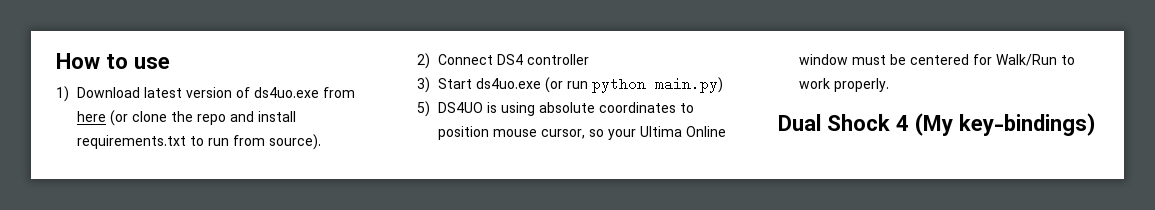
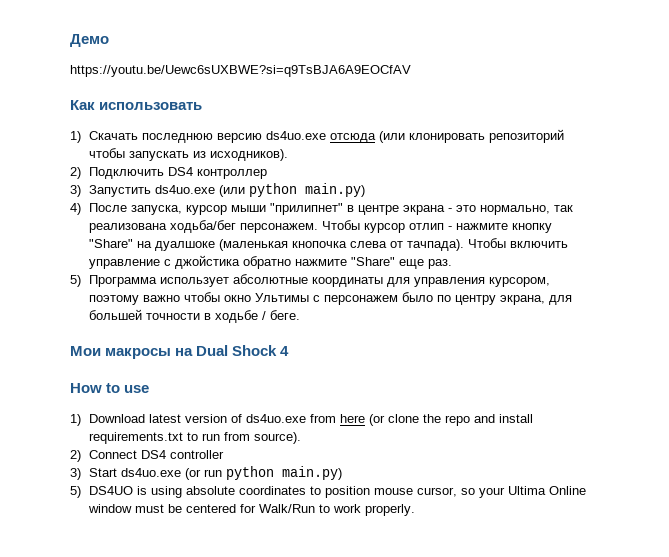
+ Демо
+ https://youtu.be/Uewc6sUXBWE?si=q9TsBJA6A9EOCfAV
+ Как использовать
+ 1) Скачать последнюю версию ds4uo.exe отсюда (или клонировать репозиторий чтобы запускать из исходников).
+ 2) Подключить DS4 контроллер
+ 3) Запустить ds4uo.exe (или python main.py)
+ 4) После запуска, курсор мыши "прилипнет" в центре экрана - это нормально, так реализована ходьба/бег персонажем. Чтобы курсор отлип - нажмите кнопку "Share" на дуалшоке (маленькая кнопочка слева от тачпада). Чтобы включить управление с джойстика обратно нажмите "Share" еще раз.
+ 5) Программа использует абсолютные координаты для управления курсором, поэтому важно чтобы окно Ультимы с персонажем было по центру экрана, для большей точности в ходьбе / беге.
+ Мои макросы на Dual Shock 4
- Dual Shock 4 (My key-bindings)

